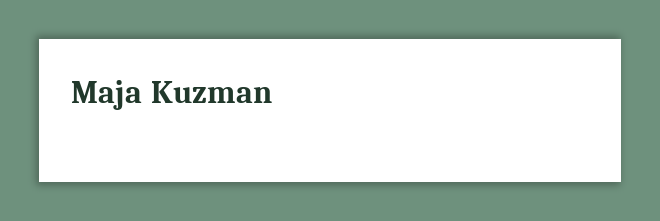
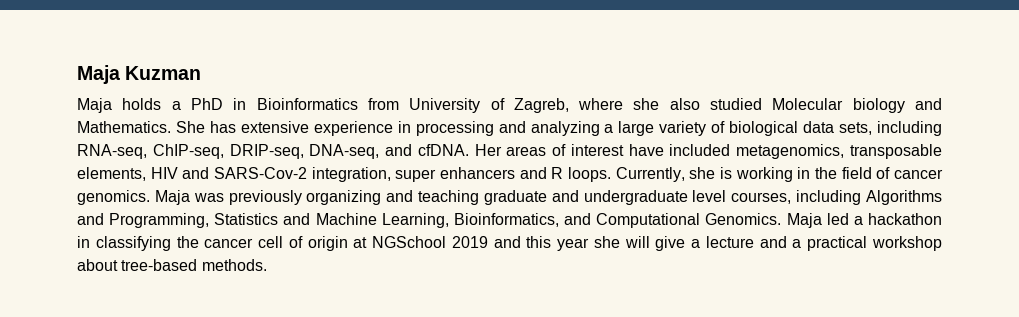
+ Maja holds a PhD in Bioinformatics from University of Zagreb, where she also studied Molecular biology and Mathematics. She has extensive experience in processing and analyzing a large variety of biological data sets, including RNA-seq, ChIP-seq, DRIP-seq, DNA-seq, and cfDNA. Her areas of interest have included metagenomics, transposable elements, HIV and SARS-Cov-2 integration, super enhancers and R loops. Currently, she is working in the field of cancer genomics. Maja was previously organizing and teaching graduate and undergraduate level courses, including Algorithms and Programming, Statistics and Machine Learning, Bioinformatics, and Computational Genomics. Maja led a hackathon in classifying the cancer cell of origin at NGSchool 2019 and this year she will give a lecture and a practical workshop about tree-based methods.

